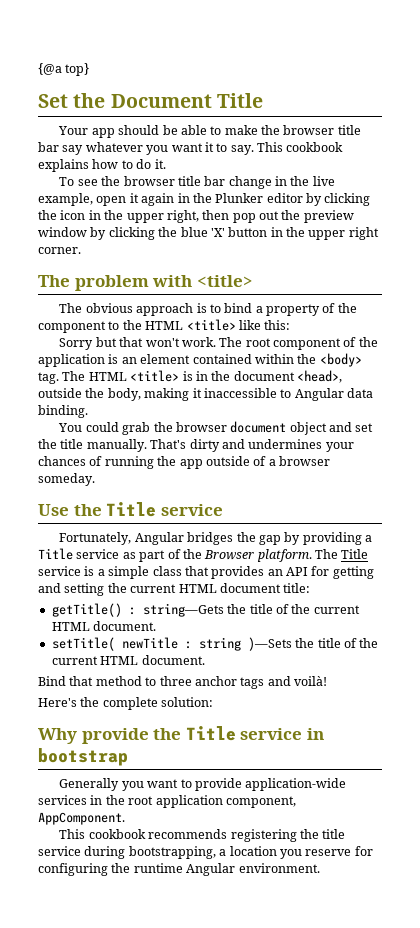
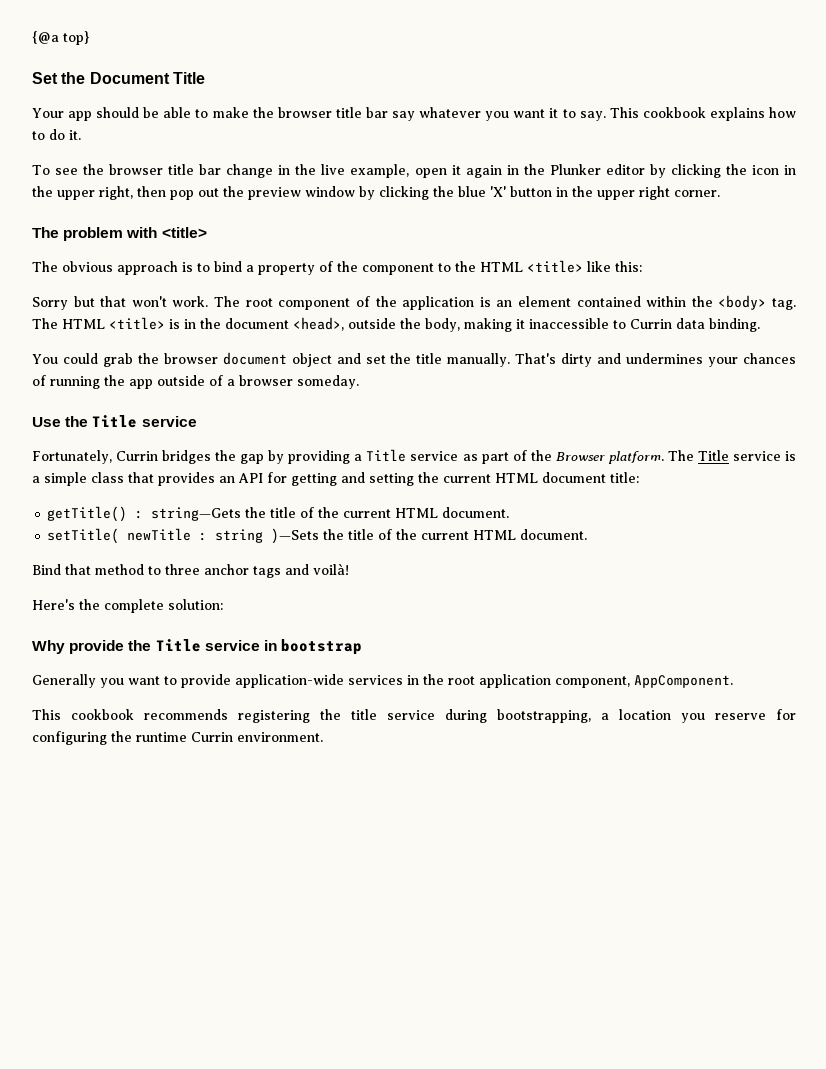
- The HTML <title> is in the document <head>, outside the body, making it inaccessible to Angular data binding.
+ The HTML <title> is in the document <head>, outside the body, making it inaccessible to Currin data binding.
- Fortunately, Angular bridges the gap by providing a Title service as part of the Browser platform.
+ Fortunately, Currin bridges the gap by providing a Title service as part of the Browser platform.
- This cookbook recommends registering the title service during bootstrapping, a location you reserve for configuring the runtime Angular environment.
+ This cookbook recommends registering the title service during bootstrapping, a location you reserve for configuring the runtime Currin environment.

